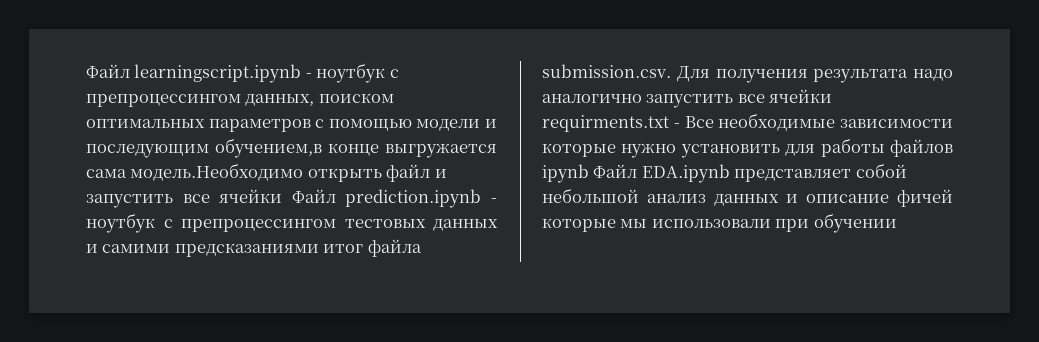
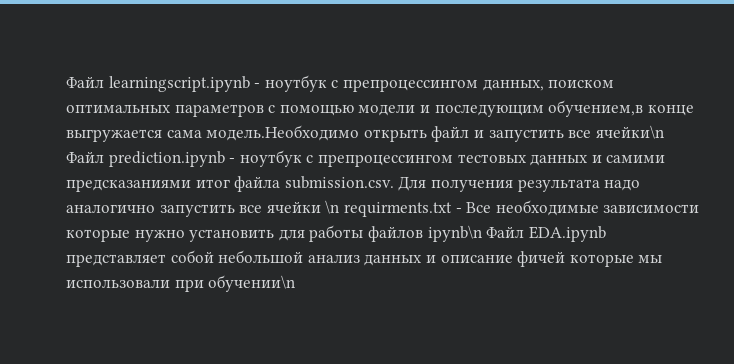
- Файл learningscript.ipynb - ноутбук с препроцессингом данных, поиском оптимальных параметров с помощью модели и последующим обучением,в конце выгружается сама модель.Необходимо открыть файл и запустить все ячейки Файл prediction.ipynb - ноутбук с препроцессингом тестовых данных и самими предсказаниями итог файла submission.csv. Для получения результата надо аналогично запустить все ячейки requirments.txt - Все необходимые зависимости которые нужно установить для работы файлов ipynb Файл EDA.ipynb представляет собой небольшой анализ данных и описание фичей которые мы использовали при обучении
+ Файл learningscript.ipynb - ноутбук с препроцессингом данных, поиском оптимальных параметров с помощью модели и последующим обучением,в конце выгружается сама модель.Необходимо открыть файл и запустить все ячейки\n Файл prediction.ipynb - ноутбук с препроцессингом тестовых данных и самими предсказаниями итог файла submission.csv. Для получения результата надо аналогично запустить все ячейки \n requirments.txt - Все необходимые зависимости которые нужно установить для работы файлов ipynb\n Файл EDA.ipynb представляет собой небольшой анализ данных и описание фичей которые мы использовали при обучении\n

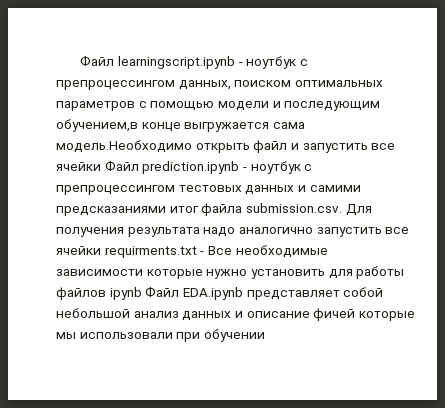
- Файл learningscript.ipynb - ноутбук с препроцессингом данных, поиском оптимальных параметров с помощью модели и последующим обучением,в конце выгружается сама модель.Необходимо открыть файл и запустить все ячейки\n Файл prediction.ipynb - ноутбук с препроцессингом тестовых данных и самими предсказаниями итог файла submission.csv. Для получения результата надо аналогично запустить все ячейки \n requirments.txt - Все необходимые зависимости которые нужно установить для работы файлов ipynb\n Файл EDA.ipynb представляет собой небольшой анализ данных и описание фичей которые мы использовали при обучении\n
+ Файл learningscript.ipynb - ноутбук с препроцессингом данных, поиском оптимальных параметров с помощью модели и последующим обучением,в конце выгружается сама модель.Необходимо открыть файл и запустить все ячейки Файл prediction.ipynb - ноутбук с препроцессингом тестовых данных и самими предсказаниями итог файла submission.csv. Для получения результата надо аналогично запустить все ячейки requirments.txt - Все необходимые зависимости которые нужно установить для работы файлов ipynb Файл EDA.ipynb представляет собой небольшой анализ данных и описание фичей которые мы использовали при обучении

